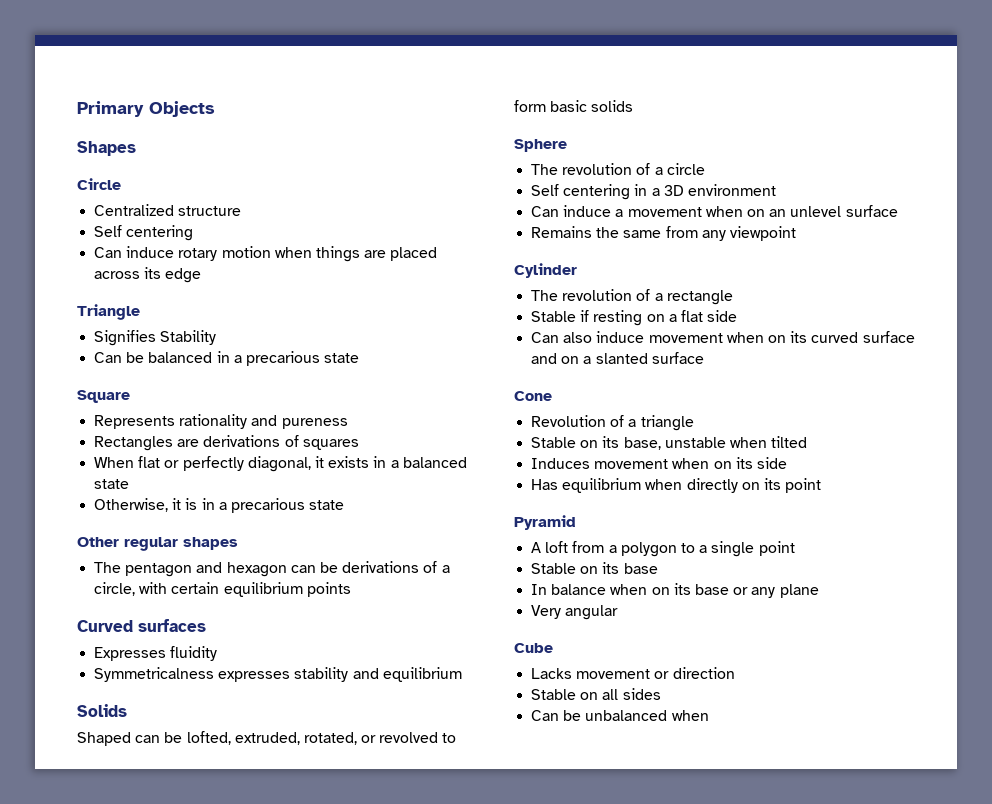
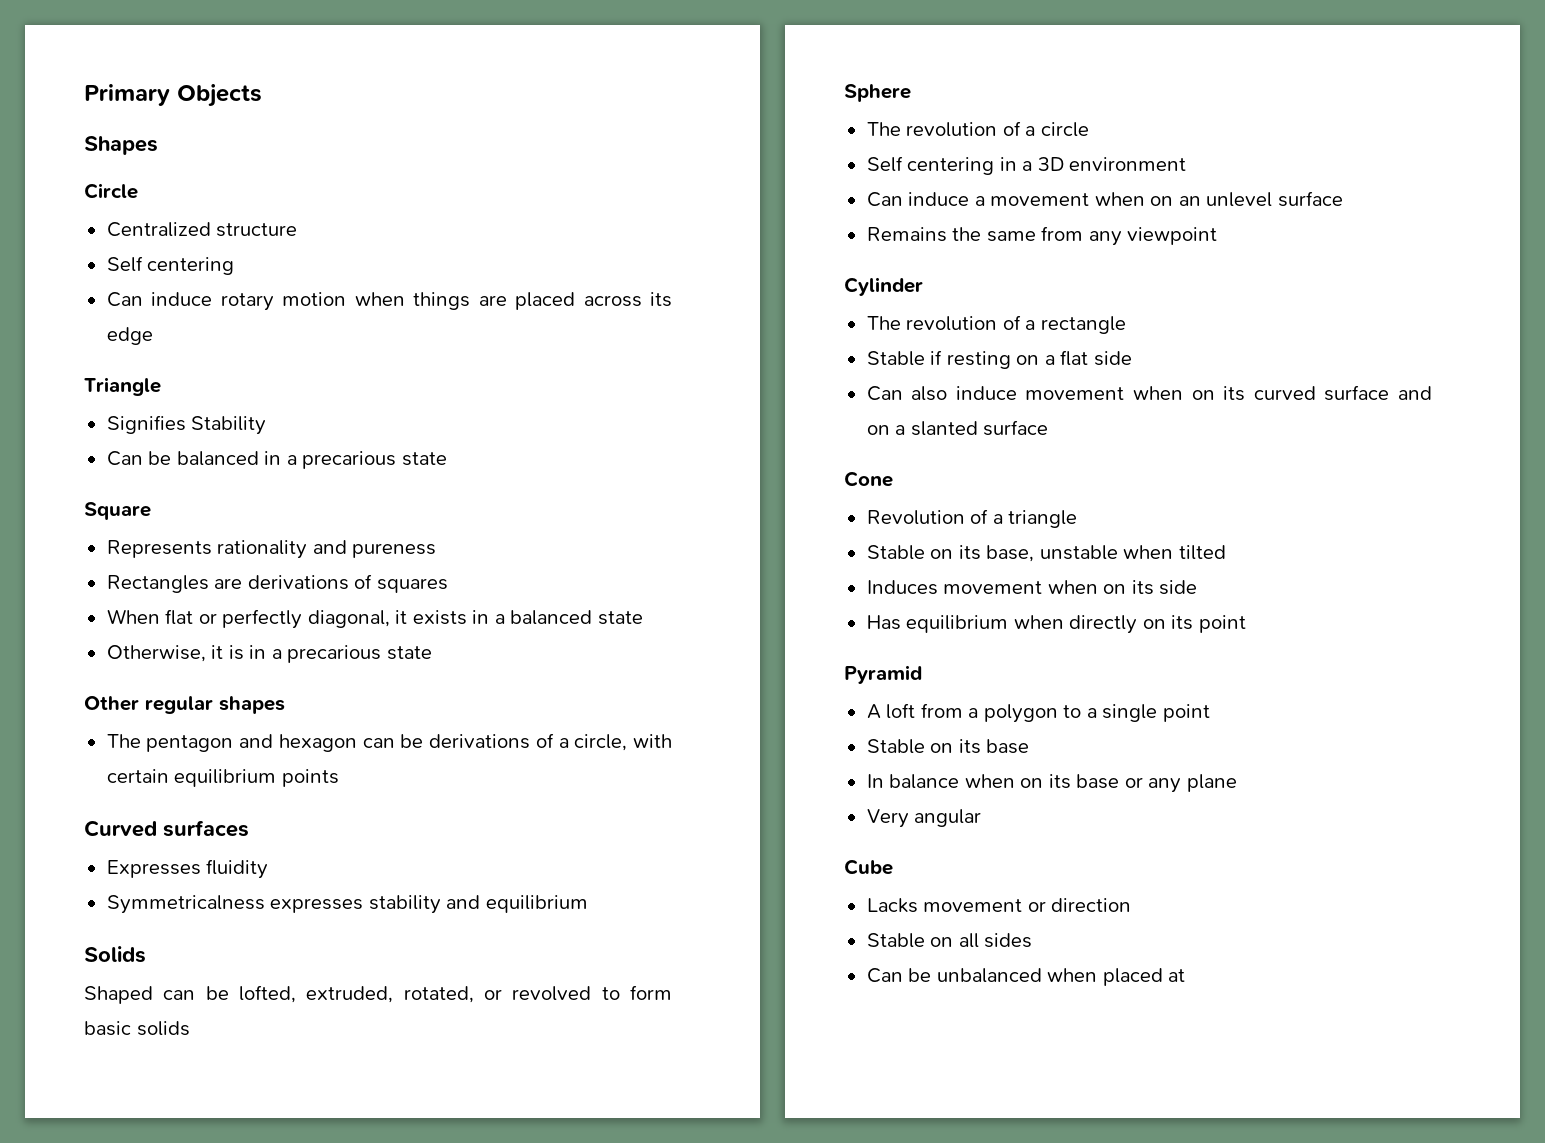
- Can be unbalanced when
+ Can be unbalanced when placed at

